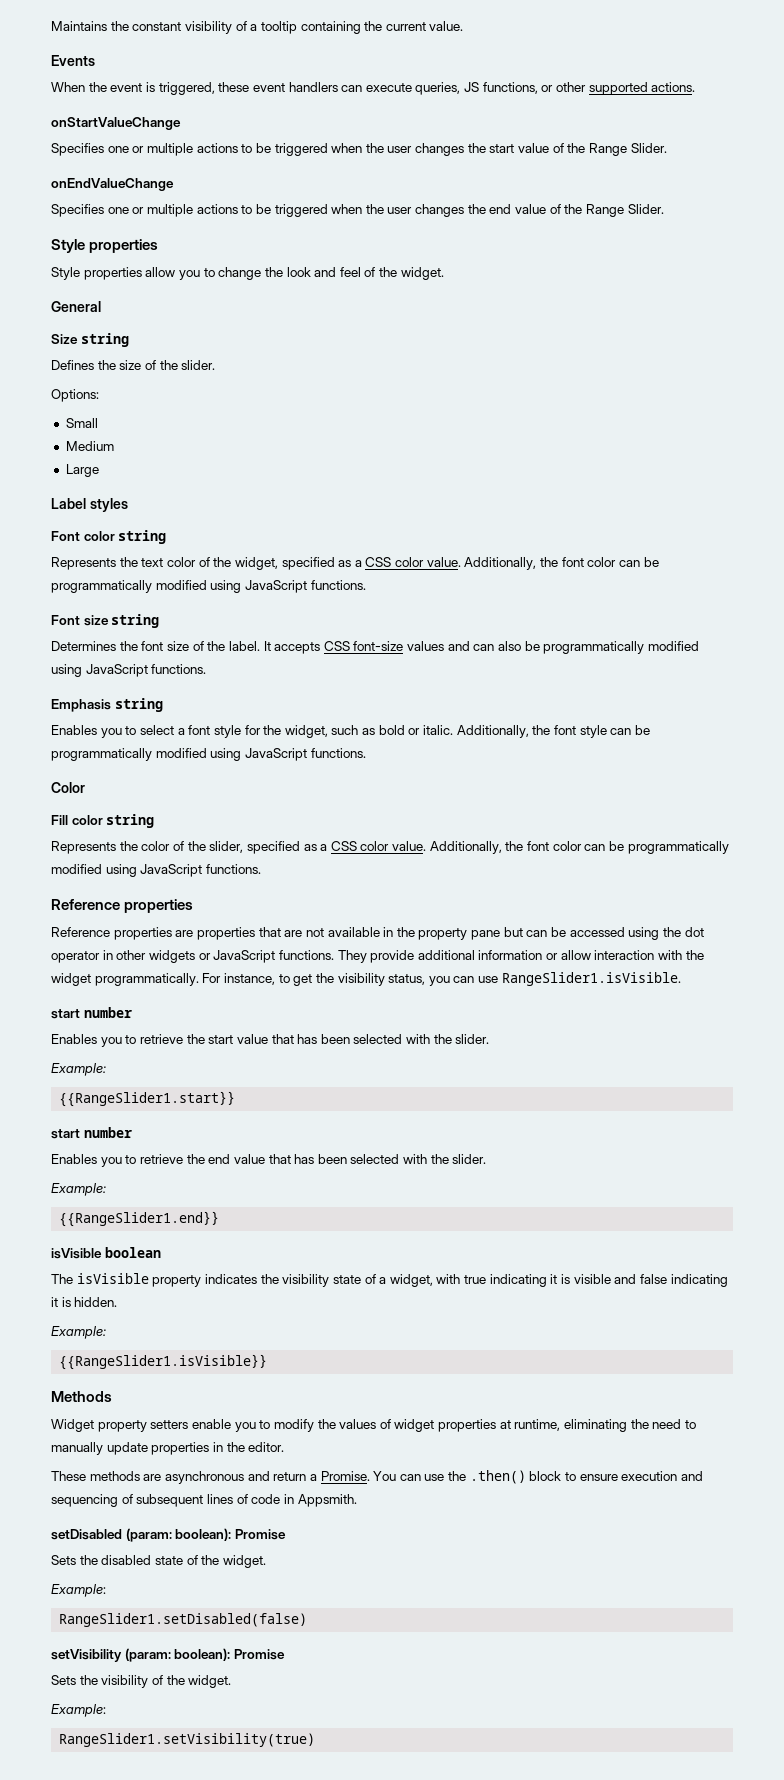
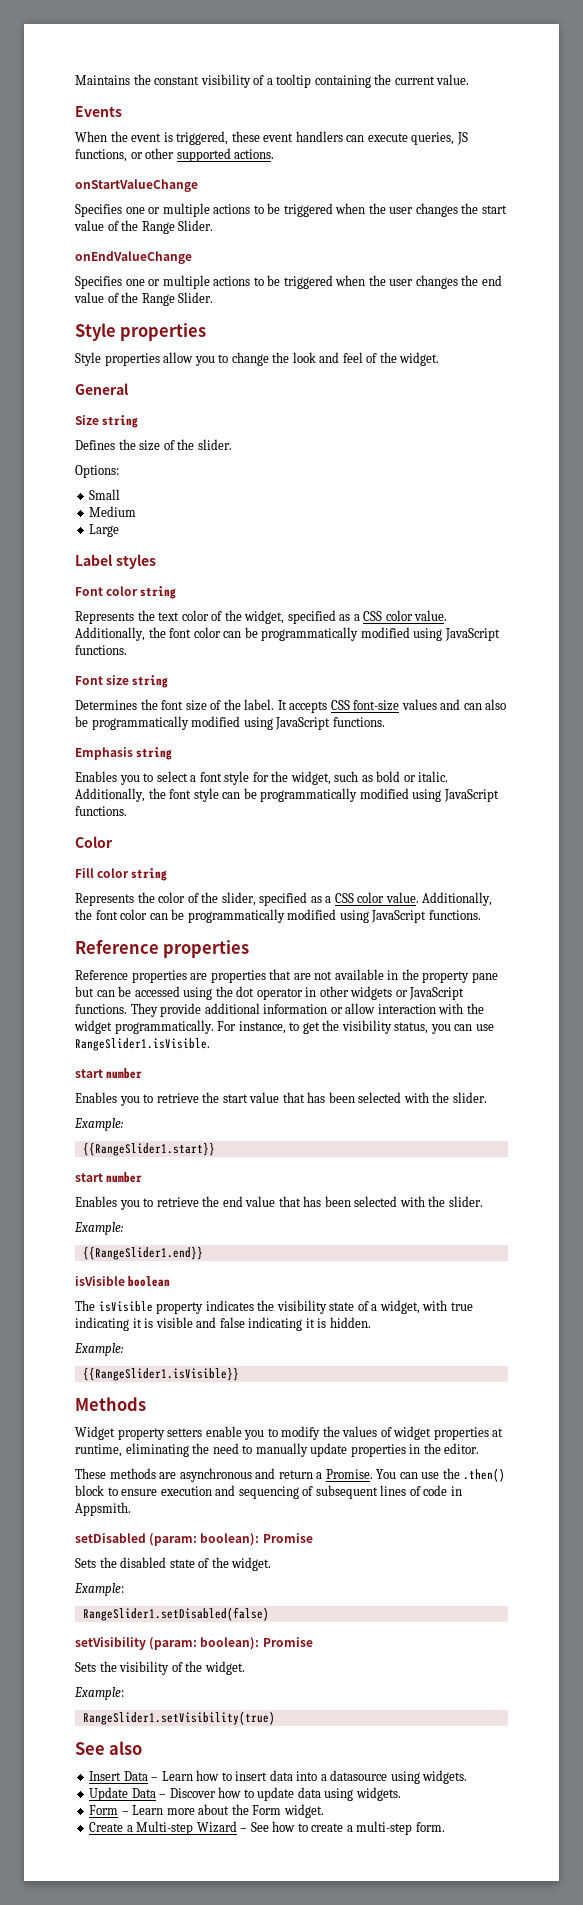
+ See also
+ Insert Data – Learn how to insert data into a datasource using widgets.
+ Update Data – Discover how to update data using widgets.
+ Form – Learn more about the Form widget.
+ Create a Multi-step Wizard – See how to create a multi-step form.

